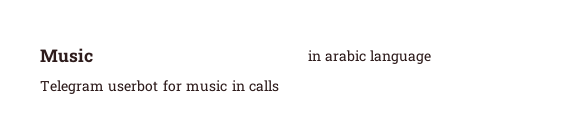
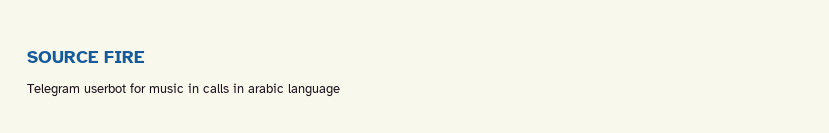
- Music
+ SOURCE FIRE

